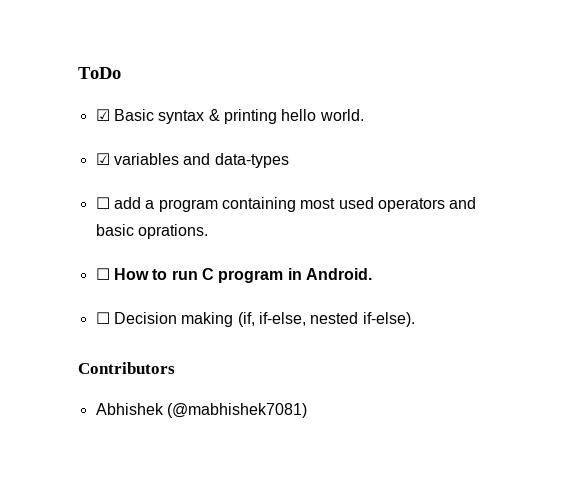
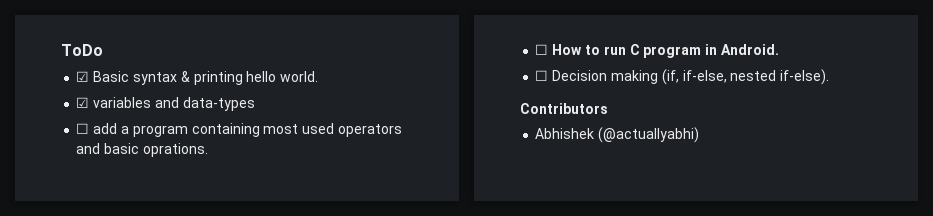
- Abhishek (@mabhishek7081)
+ Abhishek (@actuallyabhi)

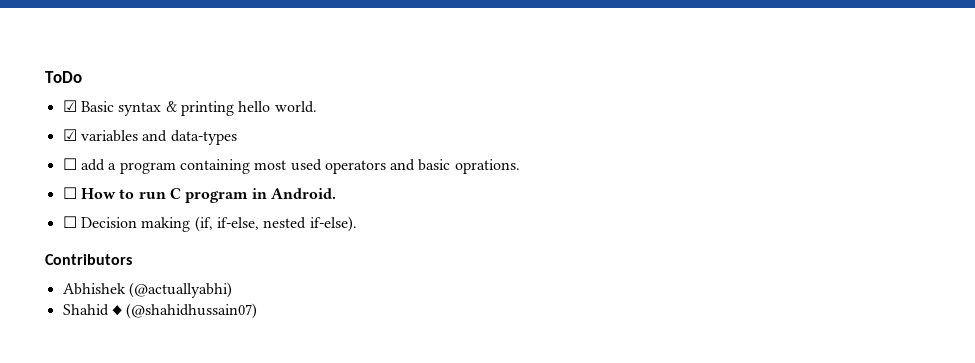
+ Shahid ♦ (@shahidhussain07)

